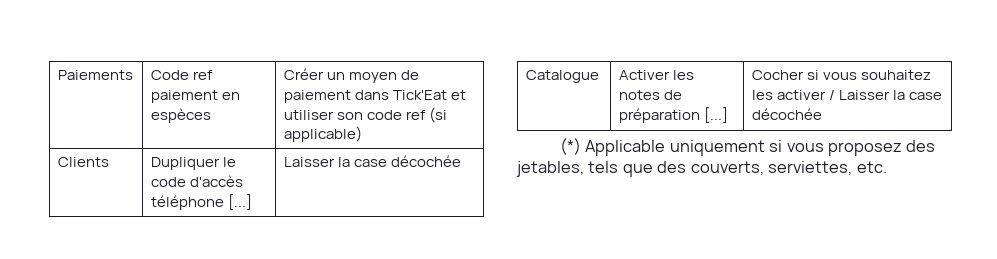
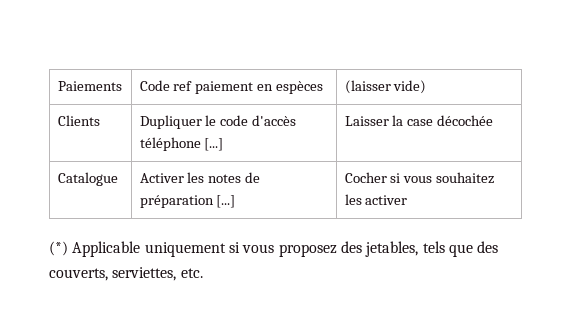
- Paiements | Code ref paiement en espèces | Créer un moyen de paiement dans Tick'Eat et utiliser son code ref (si applicable)
+ Paiements | Code ref paiement en espèces | (laisser vide)
- Catalogue | Activer les notes de préparation [...] | Cocher si vous souhaitez les activer / Laisser la case décochée
+ Catalogue | Activer les notes de préparation [...] | Cocher si vous souhaitez les activer

